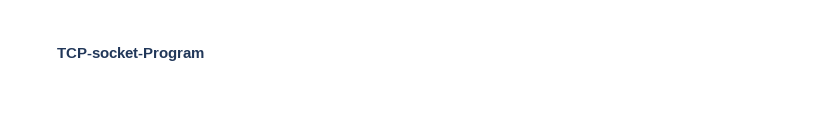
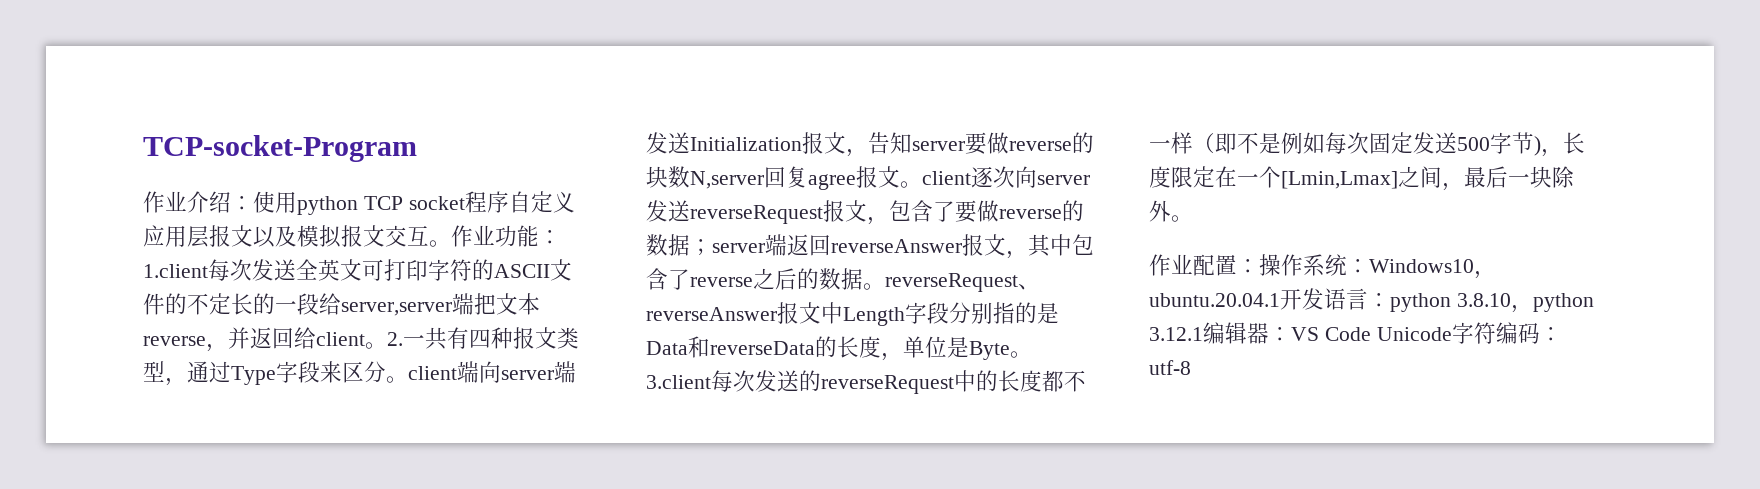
+ 作业介绍：使用python TCP socket程序自定义应用层报文以及模拟报文交互。作业功能：1.client每次发送全英文可打印字符的ASCII文件的不定长的一段给server,server端把文本reverse，并返回给client。2.一共有四种报文类型，通过Type字段来区分。client端向server端发送Initialization报文，告知server要做reverse的块数N,server回复agree报文。client逐次向server发送reverseRequest报文，包含了要做reverse的数据；server端返回reverseAnswer报文，其中包含了reverse之后的数据。reverseRequest、reverseAnswer报文中Length字段分别指的是Data和reverseData的长度，单位是Byte。3.client每次发送的reverseRequest中的长度都不一样（即不是例如每次固定发送500字节)，长度限定在一个[Lmin,Lmax]之间，最后一块除外。
+ 作业配置：操作系统：Windows10，ubuntu.20.04.1开发语言：python 3.8.10，python 3.12.1编辑器：VS Code Unicode字符编码：utf-8

